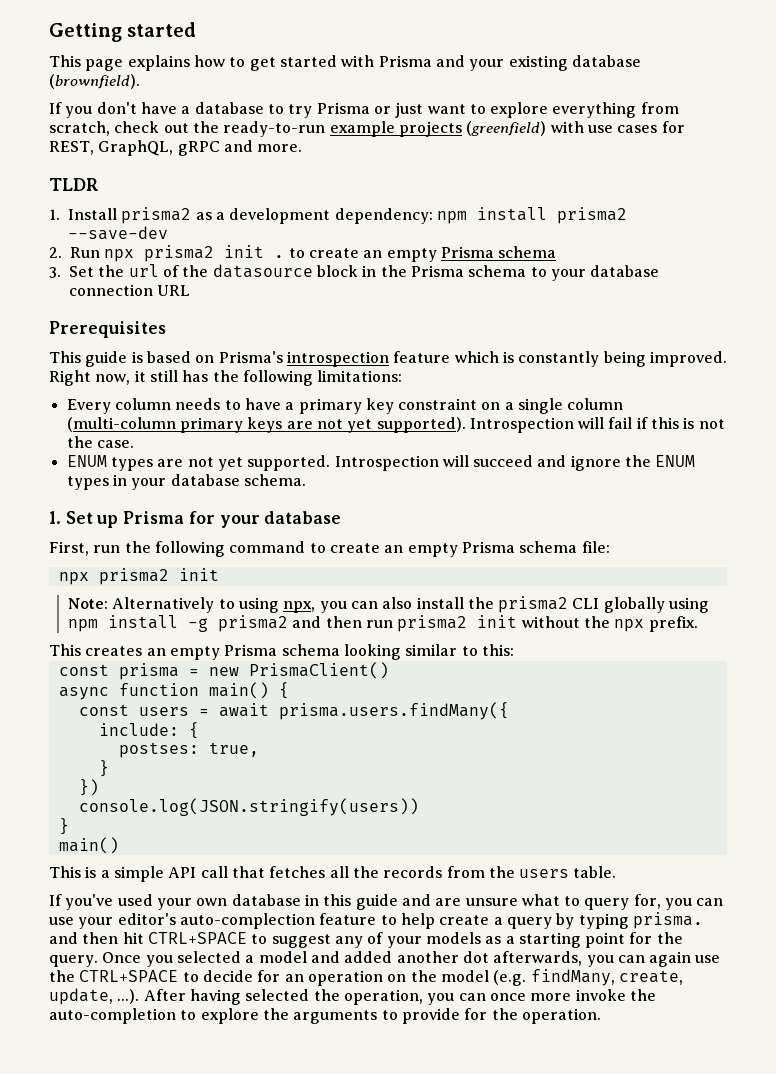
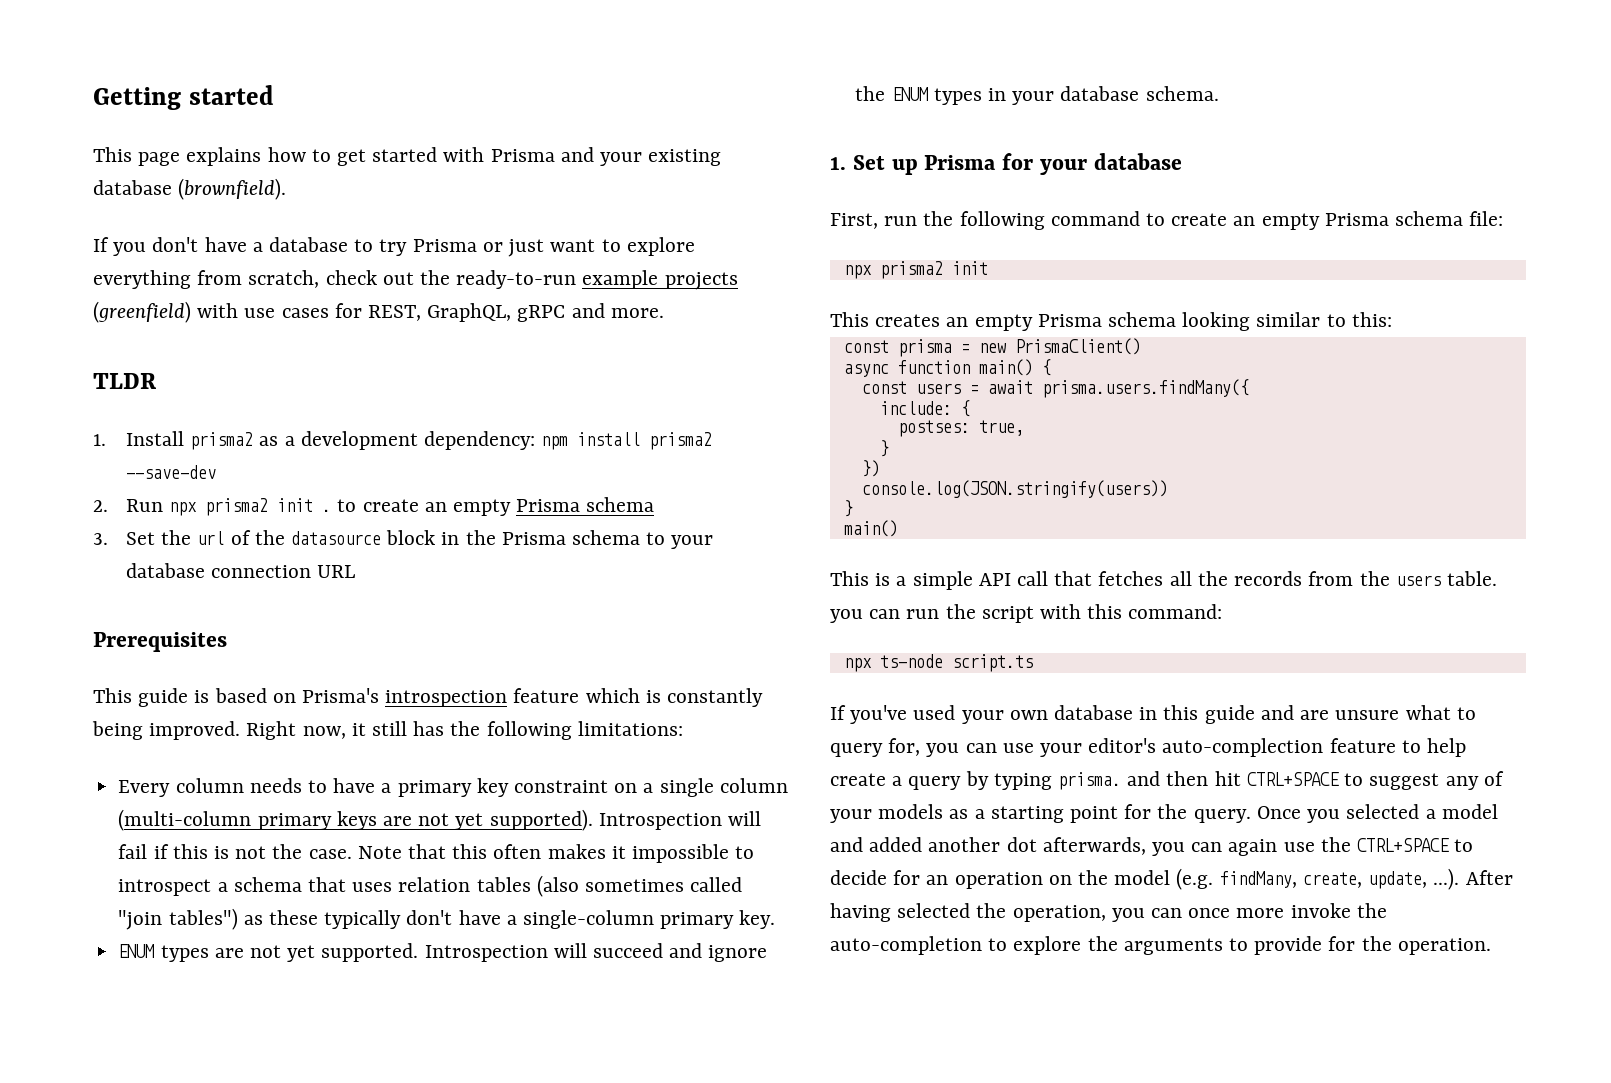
+ Note that this often makes it impossible to introspect a schema that uses relation tables (also sometimes called "join tables") as these typically don't have a single-column primary key.
- Note: Alternatively to using npx, you can also install the prisma2 CLI globally using npm install -g prisma2 and then run prisma2 init without the npx prefix.
- This is a simple API call that fetches all the records from the users table.
+ This is a simple API call that fetches all the records from the users table. you can run the script with this command:
+ npx ts-node script.ts

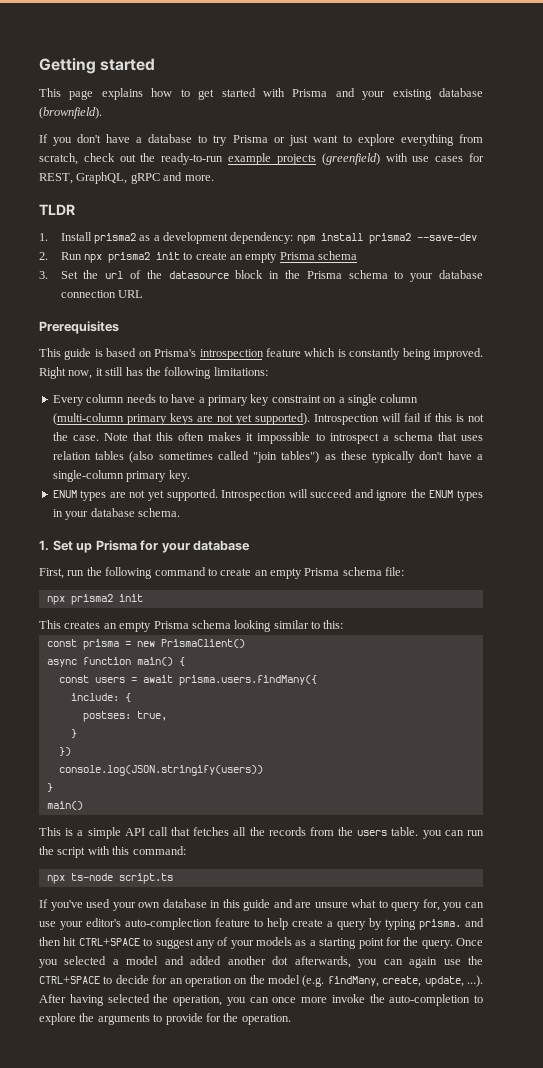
- 2. Run npx prisma2 init . to create an empty Prisma schema
+ 2. Run npx prisma2 init to create an empty Prisma schema

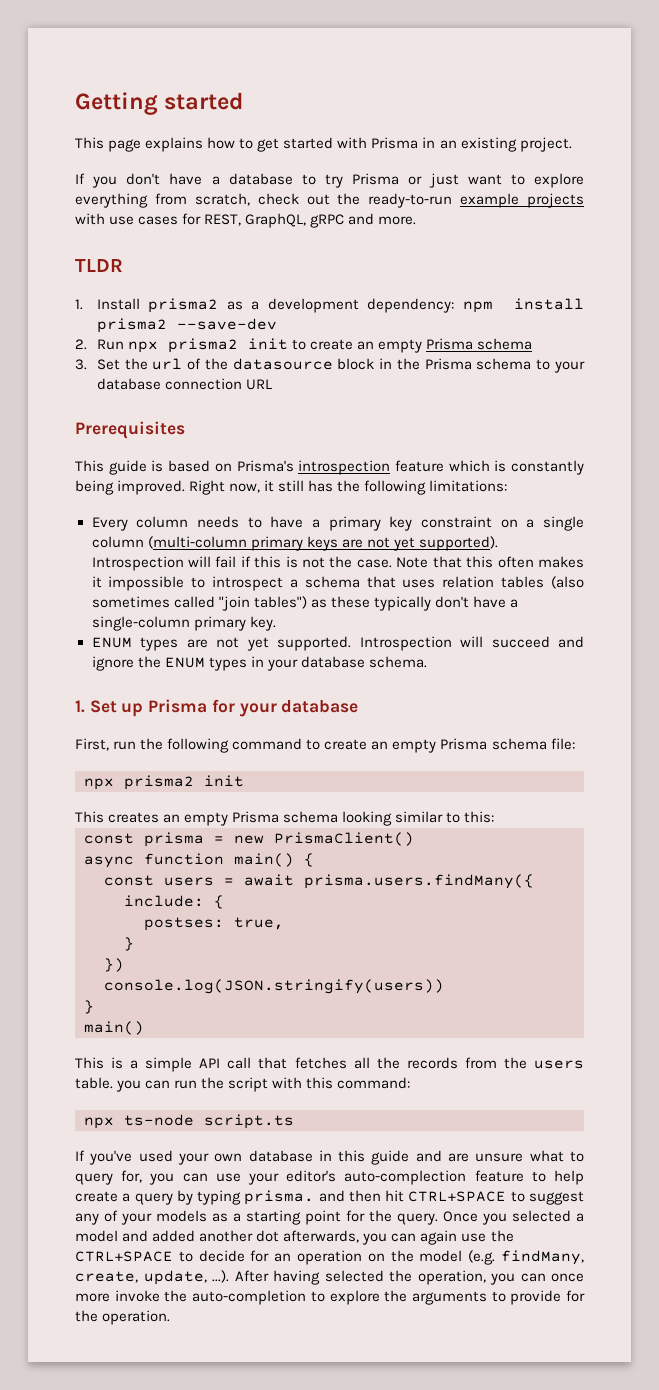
- This page explains how to get started with Prisma and your existing database (brownfield).
+ This page explains how to get started with Prisma in an existing project.
- If you don't have a database to try Prisma or just want to explore everything from scratch, check out the ready-to-run example projects (greenfield) with use cases for REST, GraphQL, gRPC and more.
+ If you don't have a database to try Prisma or just want to explore everything from scratch, check out the ready-to-run example projects with use cases for REST, GraphQL, gRPC and more.

